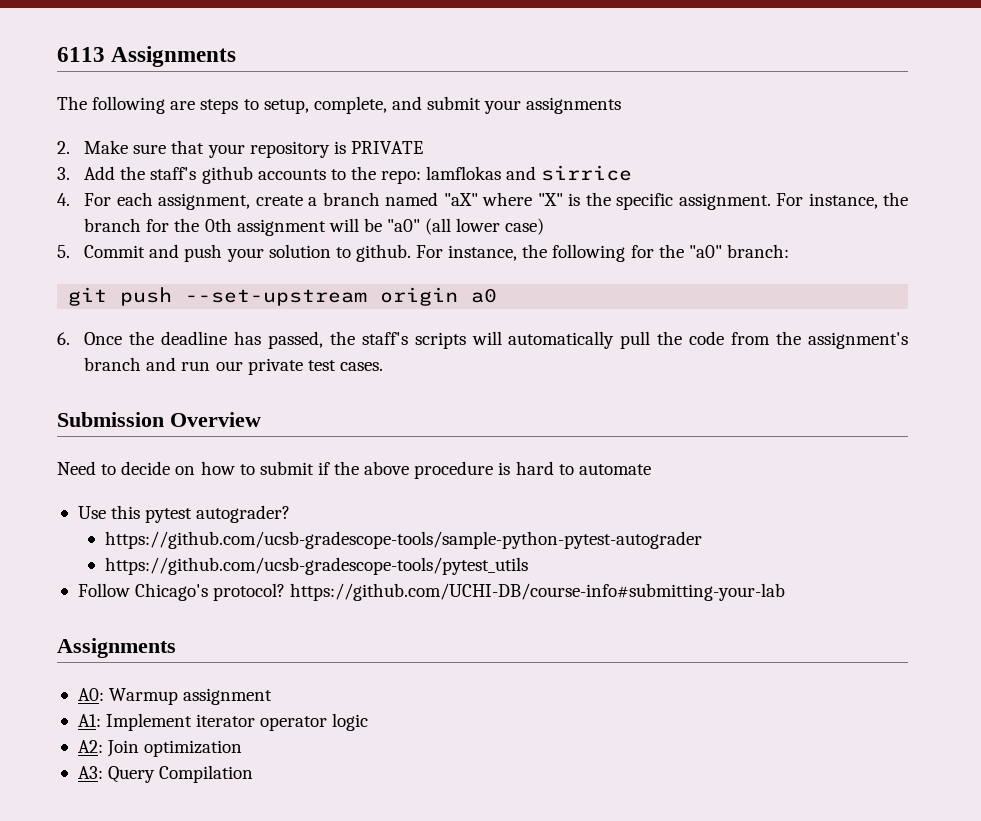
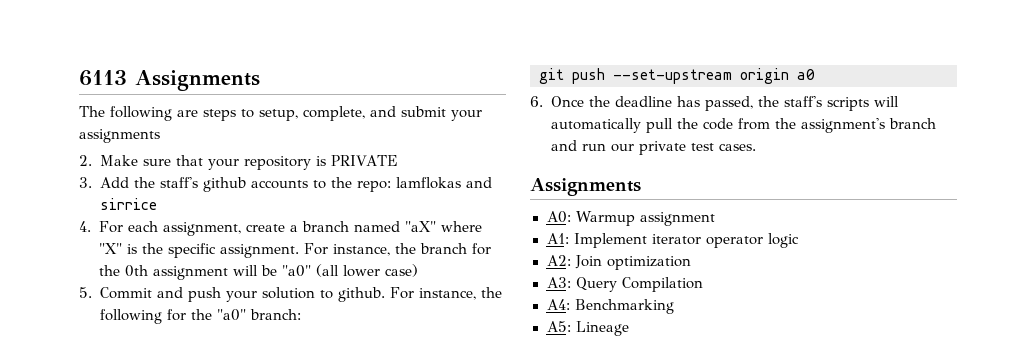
- Submission Overview
- Need to decide on how to submit if the above procedure is hard to automate
- Use this pytest autograder?
- https://github.com/ucsb-gradescope-tools/sample-python-pytest-autograder
- https://github.com/ucsb-gradescope-tools/pytest_utils
- Follow Chicago's protocol? https://github.com/UCHI-DB/course-info#submitting-your-lab
+ A4: Benchmarking
+ A5: Lineage

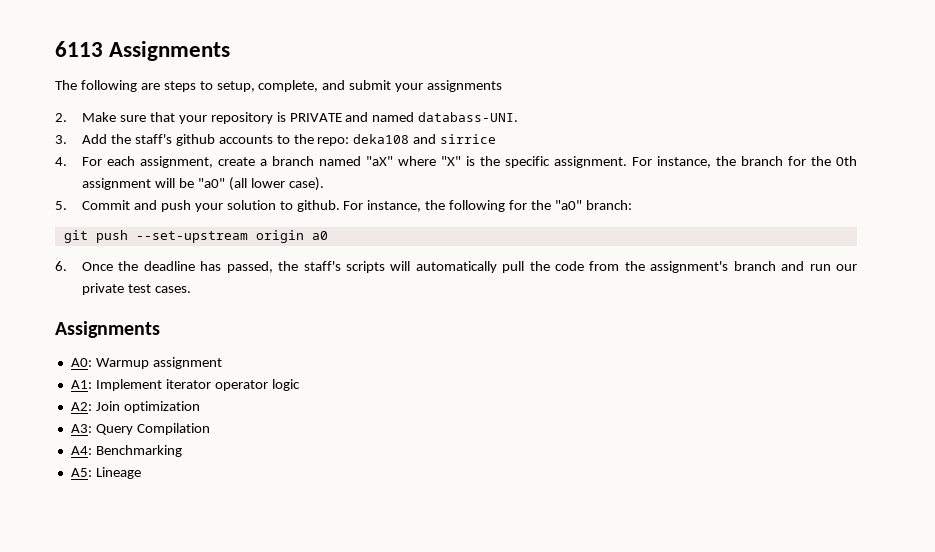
- 2. Make sure that your repository is PRIVATE
+ 2. Make sure that your repository is PRIVATE and named databass-UNI.
- 3. Add the staff's github accounts to the repo: lamflokas and sirrice
+ 3. Add the staff's github accounts to the repo: deka108 and sirrice
- For instance, the branch for the 0th assignment will be "a0" (all lower case)
+ For instance, the branch for the 0th assignment will be "a0" (all lower case).

